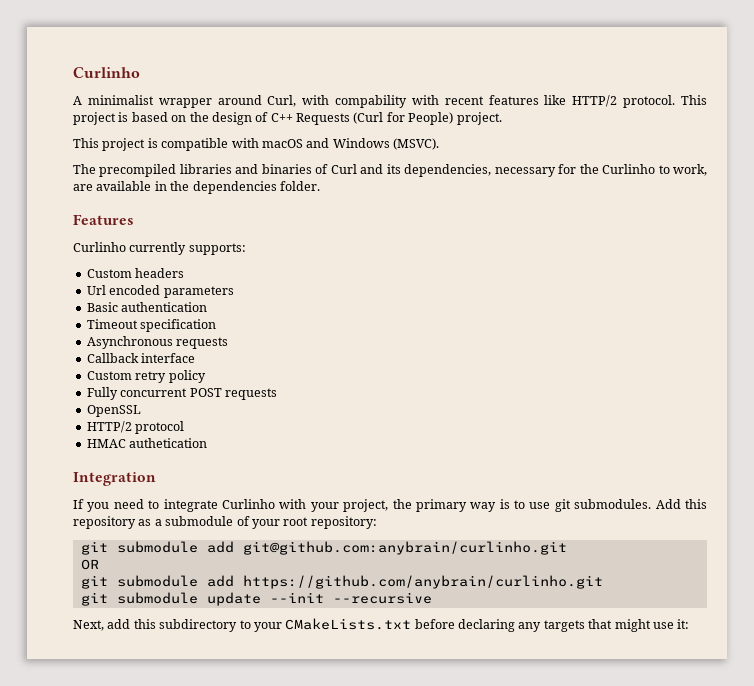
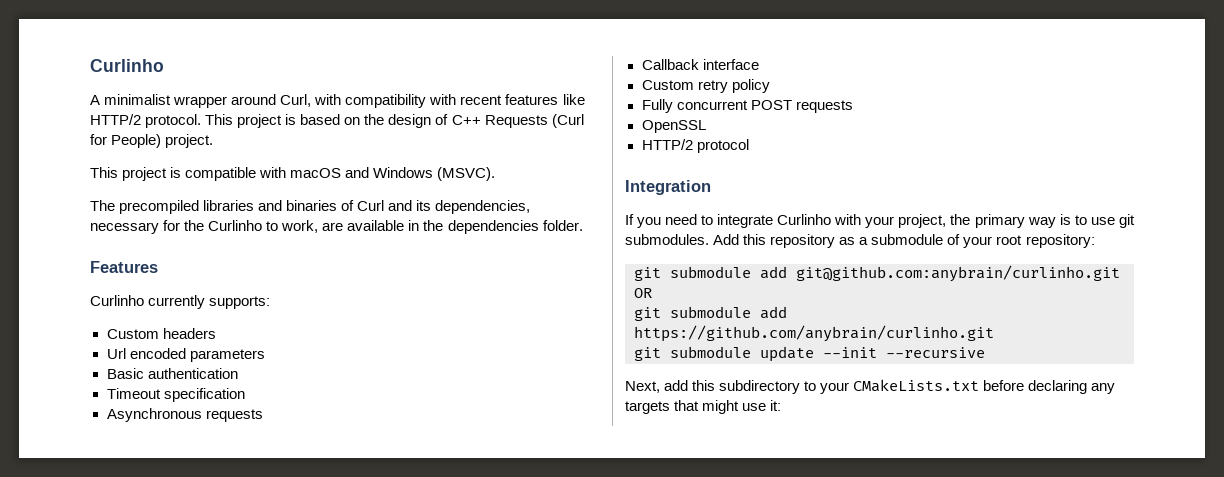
- A minimalist wrapper around Curl, with compability with recent features like HTTP/2 protocol.
+ A minimalist wrapper around Curl, with compatibility with recent features like HTTP/2 protocol.
- HMAC authetication

